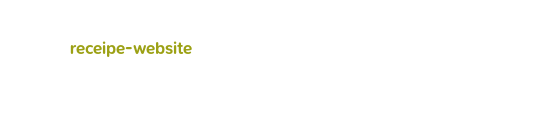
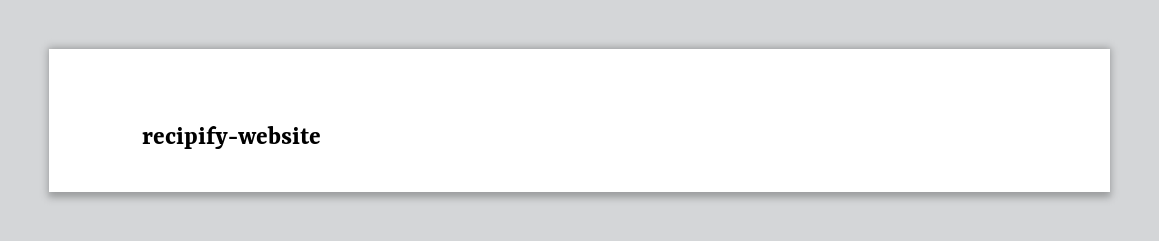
- receipe-website
+ recipify-website

